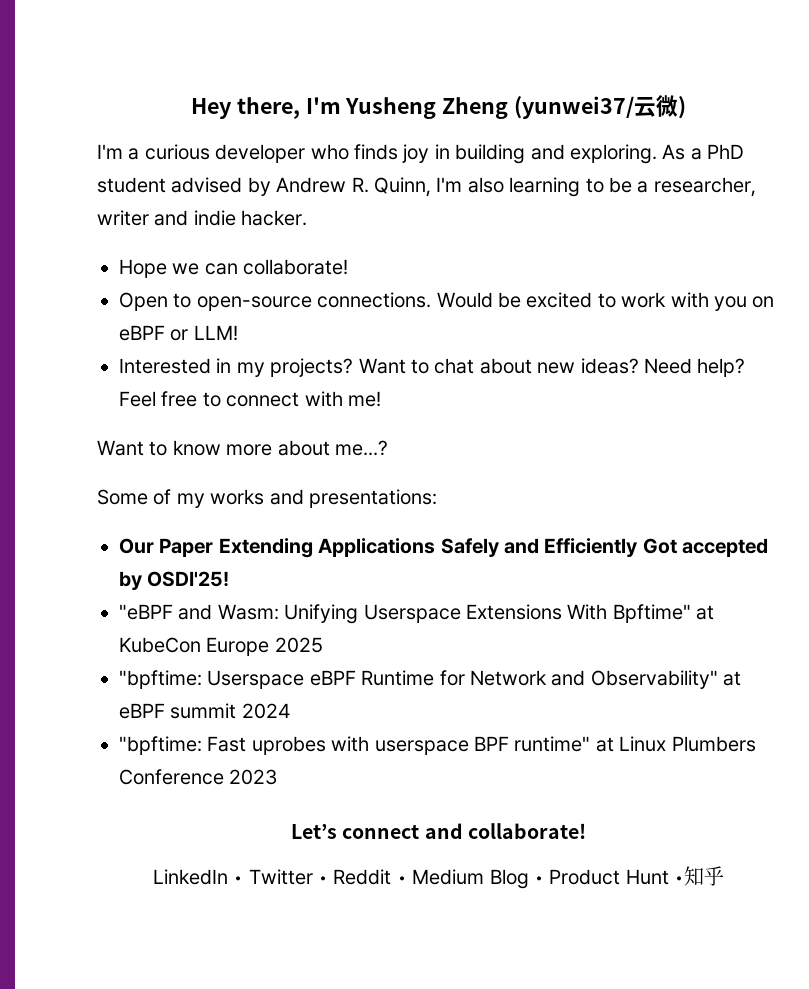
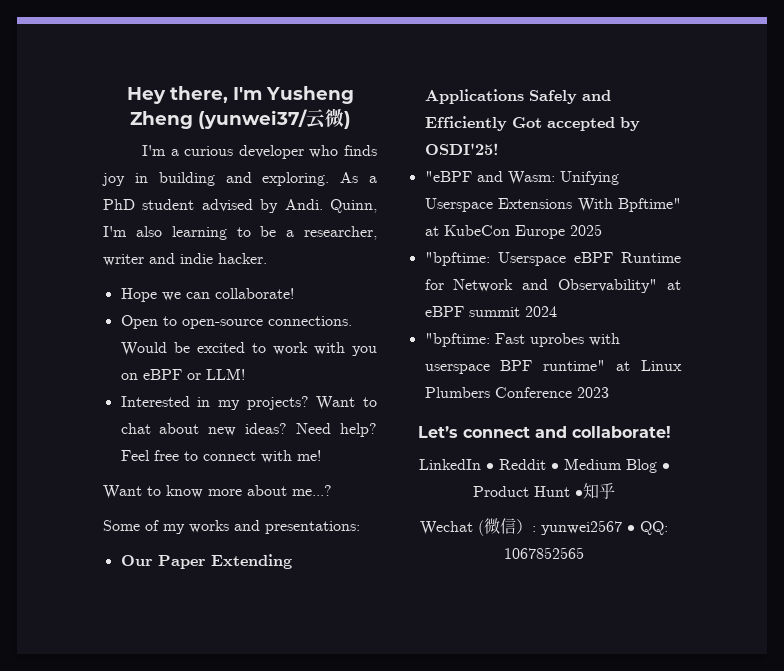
- As a PhD student advised by Andrew R. Quinn, I'm also learning to be a researcher, writer and indie hacker.
+ As a PhD student advised by Andi. Quinn, I'm also learning to be a researcher, writer and indie hacker.
- LinkedIn • Twitter • Reddit • Medium Blog • Product Hunt •知乎
+ LinkedIn • Reddit • Medium Blog • Product Hunt •知乎
+ Wechat (微信）: yunwei2567 • QQ: 1067852565

